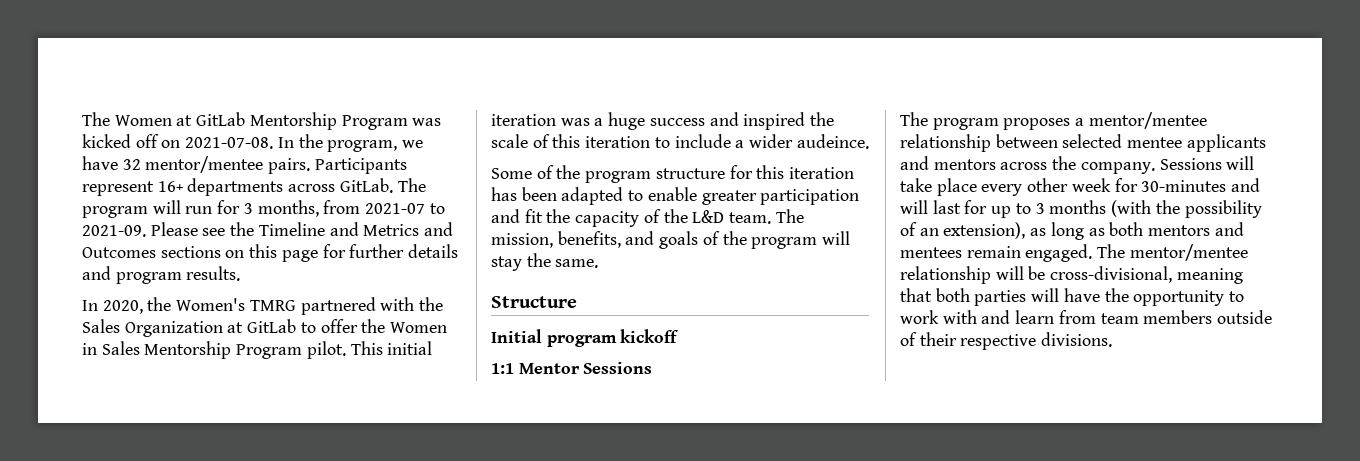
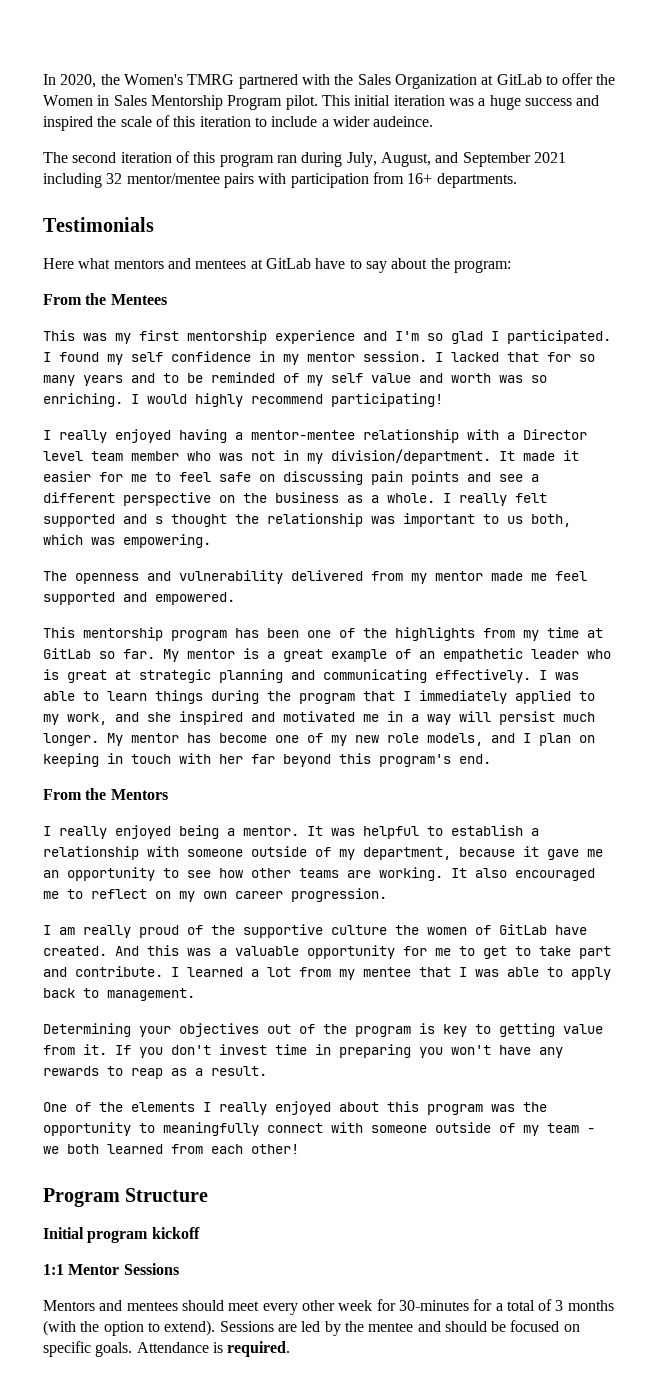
- The Women at GitLab Mentorship Program was kicked off on 2021-07-08. In the program, we have 32 mentor/mentee pairs. Participants represent 16+ departments across GitLab. The program will run for 3 months, from 2021-07 to 2021-09. Please see the Timeline and Metrics and Outcomes sections on this page for further details and program results.
- Some of the program structure for this iteration has been adapted to enable greater participation and fit the capacity of the L&D team. The mission, benefits, and goals of the program will stay the same.
- Structure
+ The second iteration of this program ran during July, August, and September 2021 including 32 mentor/mentee pairs with participation from 16+ departments.
+ Testimonials
+ Here what mentors and mentees at GitLab have to say about the program:
+ From the Mentees
+ This was my first mentorship experience and I'm so glad I participated. I found my self confidence in my mentor session. I lacked that for so many years and to be reminded of my self value and worth was so enriching. I would highly recommend participating!
+ I really enjoyed having a mentor-mentee relationship with a Director level team member who was not in my division/department. It made it easier for me to feel safe on discussing pain points and see a different perspective on the business as a whole. I really felt supported and s thought the relationship was important to us both, which was empowering.
+ The openness and vulnerability delivered from my mentor made me feel supported and empowered.
+ This mentorship program has been one of the highlights from my time at GitLab so far. My mentor is a great example of an empathetic leader who is great at strategic planning and communicating effectively. I was able to learn things during the program that I immediately applied to my work, and she inspired and motivated me in a way will persist much longer. My mentor has become one of my new role models, and I plan on keeping in touch with her far beyond this program's end.
+ From the Mentors
+ I really enjoyed being a mentor. It was helpful to establish a relationship with someone outside of my department, because it gave me an opportunity to see how other teams are working. It also encouraged me to reflect on my own career progression.
+ I am really proud of the supportive culture the women of GitLab have created. And this was a valuable opportunity for me to get to take part and contribute. I learned a lot from my mentee that I was able to apply back to management.
+ Determining your objectives out of the program is key to getting value from it. If you don't invest time in preparing you won't have any rewards to reap as a result.
+ One of the elements I really enjoyed about this program was the opportunity to meaningfully connect with someone outside of my team - we both learned from each other!
+ Program Structure
- The program proposes a mentor/mentee relationship between selected mentee applicants and mentors across the company. Sessions will take place every other week for 30-minutes and will last for up to 3 months (with the possibility of an extension), as long as both mentors and mentees remain engaged. The mentor/mentee relationship will be cross-divisional, meaning that both parties will have the opportunity to work with and learn from team members outside of their respective divisions.
+ Mentors and mentees should meet every other week for 30-minutes for a total of 3 months (with the option to extend). Sessions are led by the mentee and should be focused on specific goals. Attendance is required.

